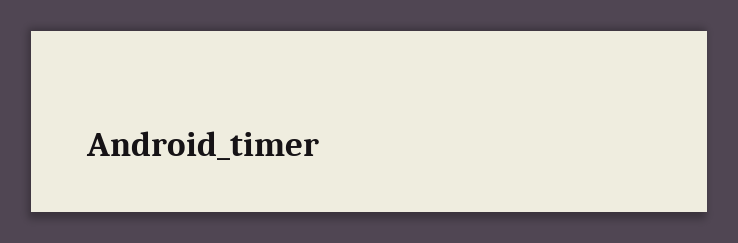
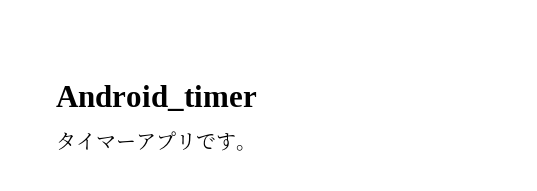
+ タイマーアプリです。

